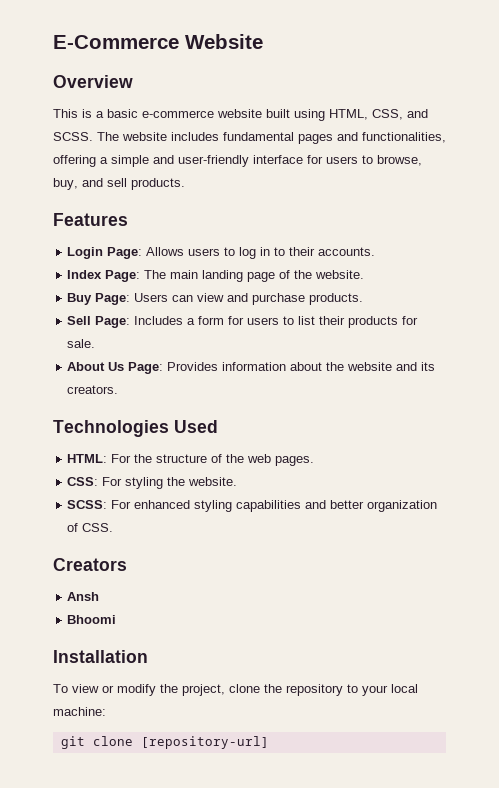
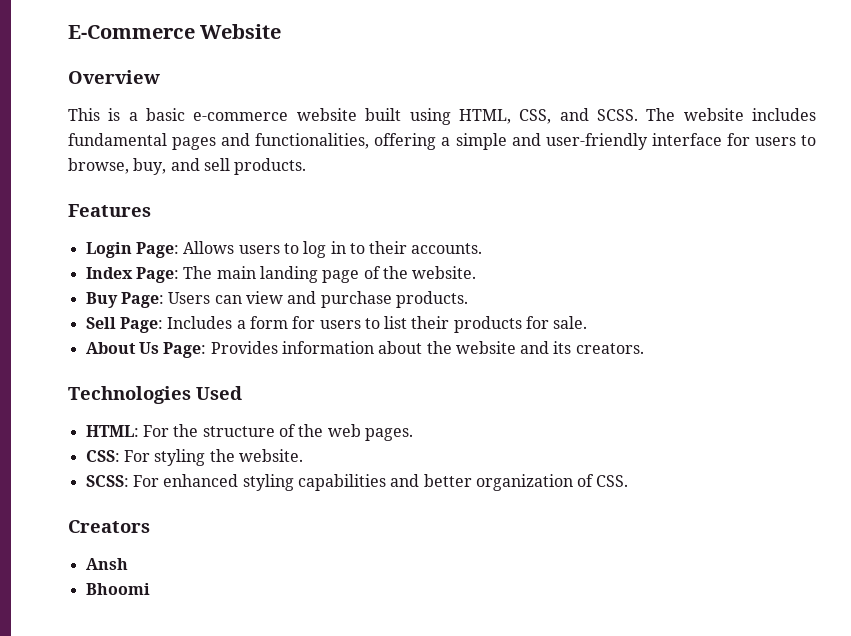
- Installation
- To view or modify the project, clone the repository to your local machine:
- git clone [repository-url]

